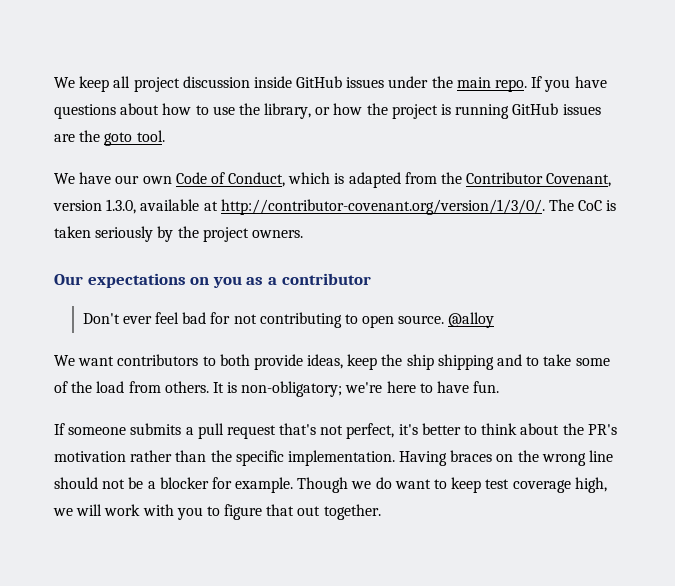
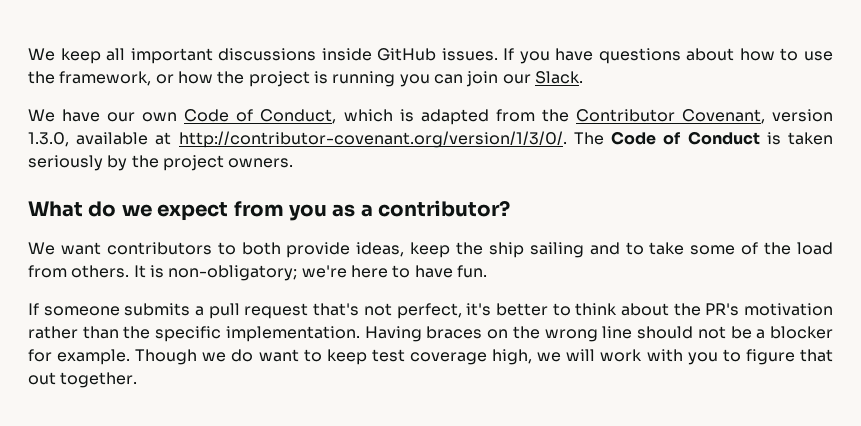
- We keep all project discussion inside GitHub issues under the main repo.
+ We keep all important discussions inside GitHub issues.
- If you have questions about how to use the library, or how the project is running GitHub issues are the goto tool.
+ If you have questions about how to use the framework, or how the project is running you can join our Slack.
- We have our own Code of Conduct, which is adapted from the Contributor Covenant, version 1.3.0, available at http://contributor-covenant.org/version/1/3/0/. The CoC is taken seriously by the project owners.
+ We have our own Code of Conduct, which is adapted from the Contributor Covenant, version 1.3.0, available at http://contributor-covenant.org/version/1/3/0/. The Code of Conduct is taken seriously by the project owners.
- Our expectations on you as a contributor
- Don't ever feel bad for not contributing to open source. @alloy
+ What do we expect from you as a contributor?
- We want contributors to both provide ideas, keep the ship shipping and to take some of the load from others.
+ We want contributors to both provide ideas, keep the ship sailing and to take some of the load from others.

